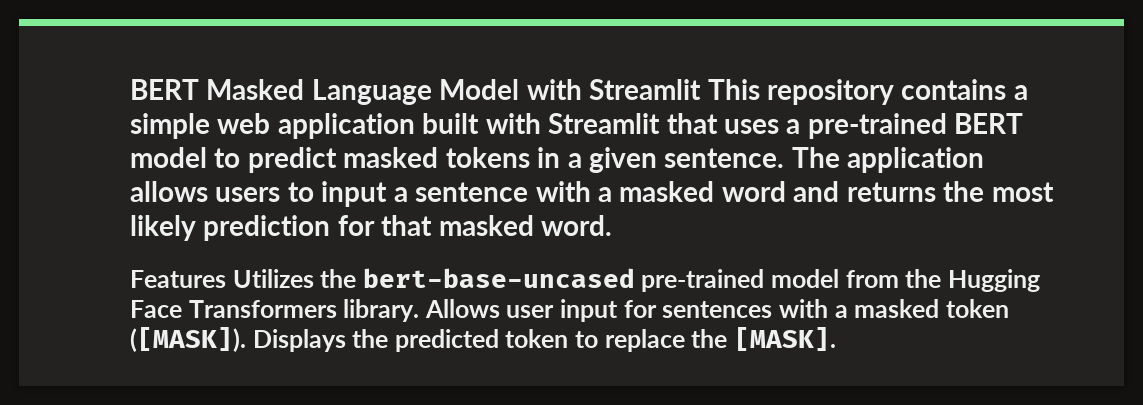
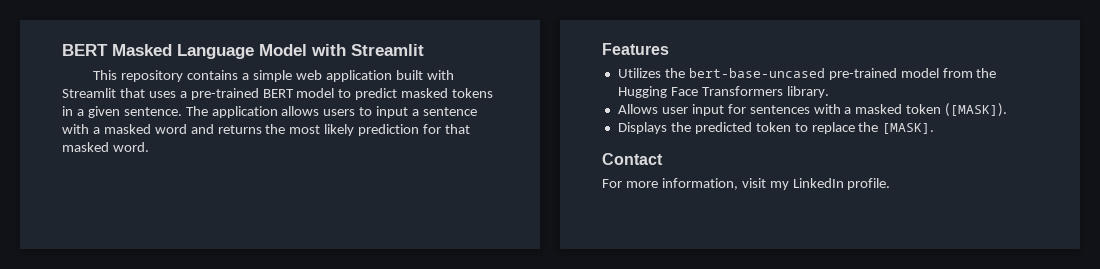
- BERT Masked Language Model with Streamlit This repository contains a simple web application built with Streamlit that uses a pre-trained BERT model to predict masked tokens in a given sentence.
+ BERT Masked Language Model with Streamlit
+ This repository contains a simple web application built with Streamlit that uses a pre-trained BERT model to predict masked tokens in a given sentence.
- Features Utilizes the bert-base-uncased pre-trained model from the Hugging Face Transformers library. Allows user input for sentences with a masked token ([MASK]). Displays the predicted token to replace the [MASK].
+ Features
+ Utilizes the bert-base-uncased pre-trained model from the Hugging Face Transformers library.
+ Allows user input for sentences with a masked token ([MASK]).
+ Displays the predicted token to replace the [MASK].
+ Contact
+ For more information, visit my LinkedIn profile.

